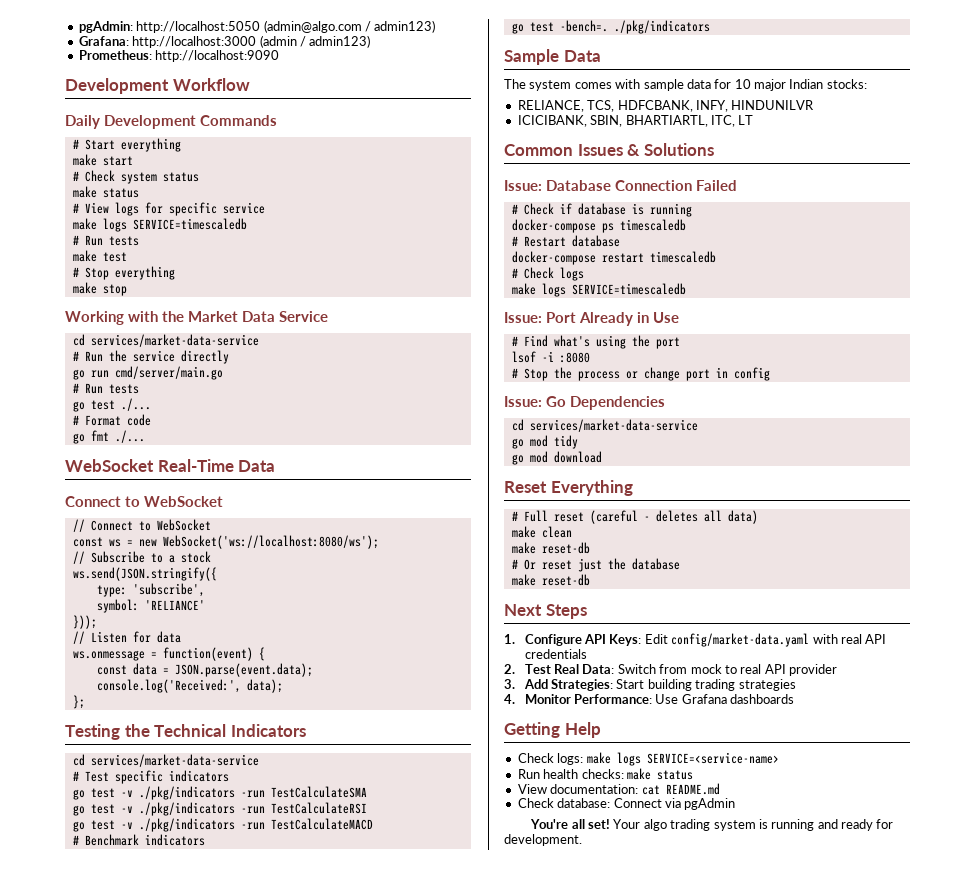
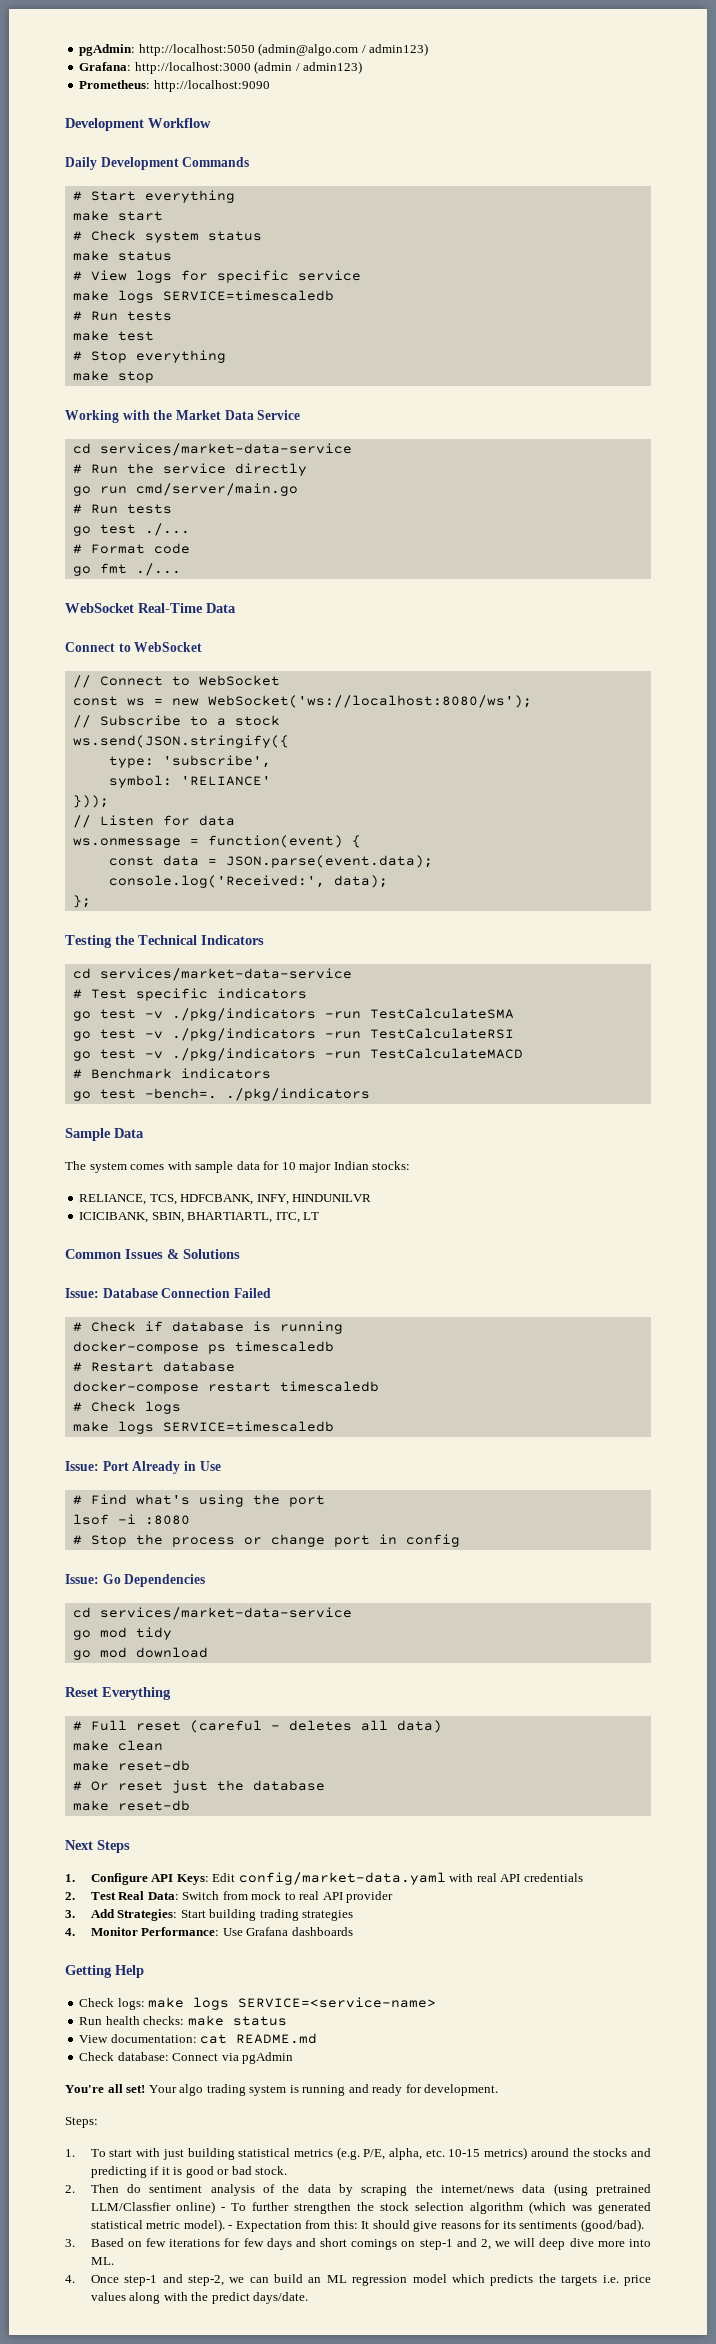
+ Steps:
+ 1. To start with just building statistical metrics (e.g. P/E, alpha, etc. 10-15 metrics) around the stocks and predicting if it is good or bad stock.
+ 2. Then do sentiment analysis of the data by scraping the internet/news data (using pretrained LLM/Classfier online) - To further strengthen the stock selection algorithm (which was generated statistical metric model). - Expectation from this: It should give reasons for its sentiments (good/bad).
+ 3. Based on few iterations for few days and short comings on step-1 and 2, we will deep dive more into ML.
+ 4. Once step-1 and step-2, we can build an ML regression model which predicts the targets i.e. price values along with the predict days/date.

